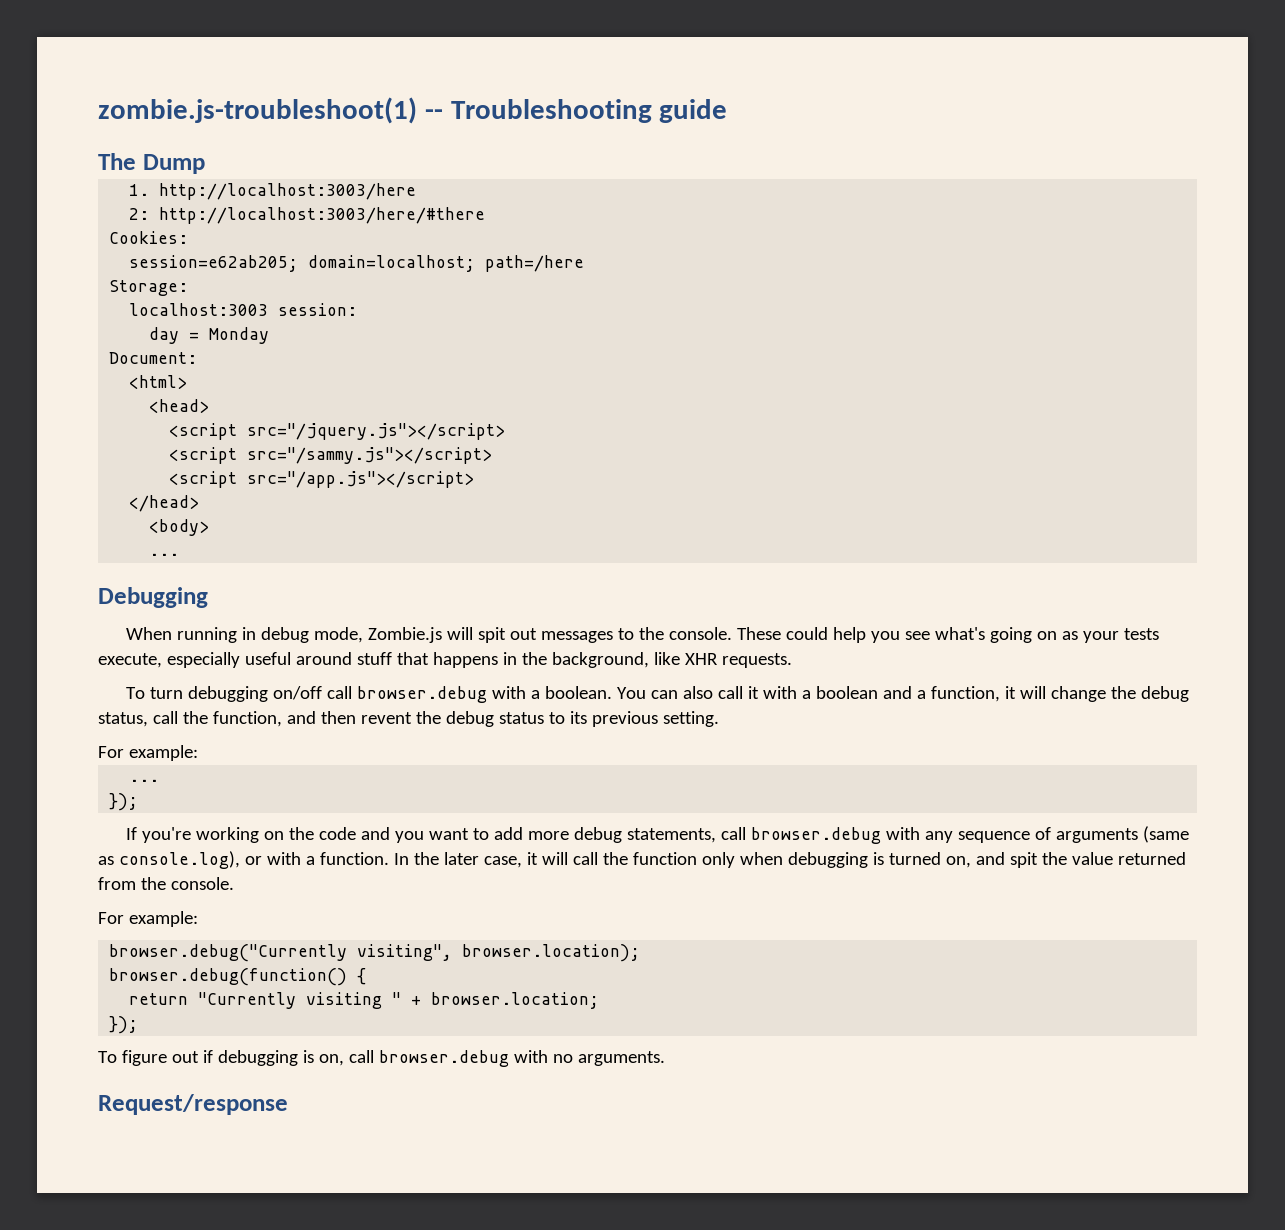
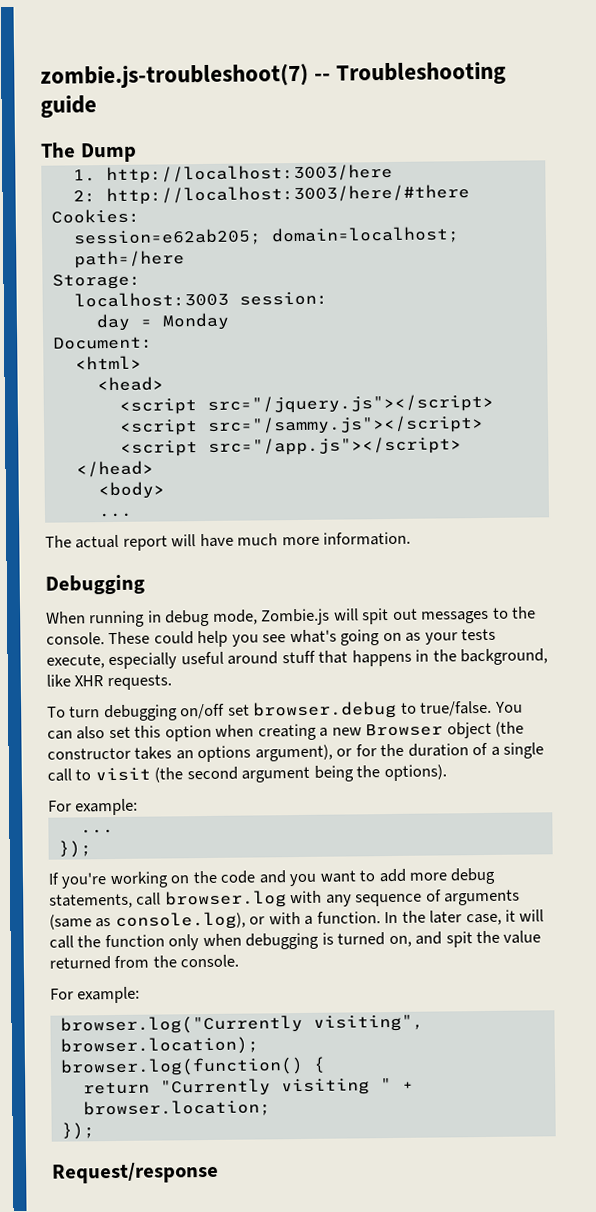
- zombie.js-troubleshoot(1) -- Troubleshooting guide
+ zombie.js-troubleshoot(7) -- Troubleshooting guide
+ The actual report will have much more information.
- To turn debugging on/off call browser.debug with a boolean. You can also call it with a boolean and a function, it will change the debug status, call the function, and then revent the debug status to its previous setting.
+ To turn debugging on/off set browser.debug to true/false. You can also set this option when creating a new Browser object (the constructor takes an options argument), or for the duration of a single call to visit (the second argument being the options).
- If you're working on the code and you want to add more debug statements, call browser.debug with any sequence of arguments (same as console.log), or with a function.
+ If you're working on the code and you want to add more debug statements, call browser.log with any sequence of arguments (same as console.log), or with a function.
- browser.debug("Currently visiting", browser.location);
+ browser.log("Currently visiting", browser.location);
- browser.debug(function() {
+ browser.log(function() {
- To figure out if debugging is on, call browser.debug with no arguments.

